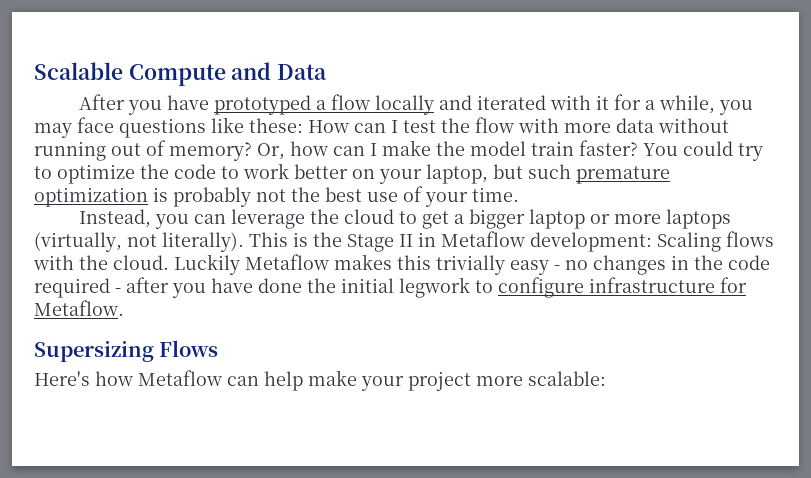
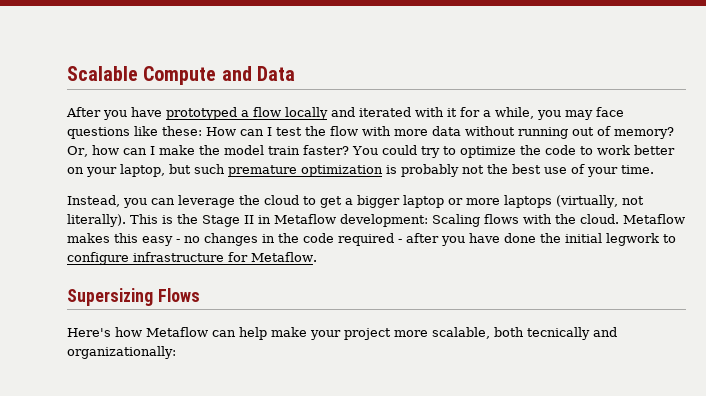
- Luckily Metaflow makes this trivially easy - no changes in the code required - after you have done the initial legwork to configure infrastructure for Metaflow.
+ Metaflow makes this easy - no changes in the code required - after you have done the initial legwork to configure infrastructure for Metaflow.
- Here's how Metaflow can help make your project more scalable:
+ Here's how Metaflow can help make your project more scalable, both tecnically and organizationally:

